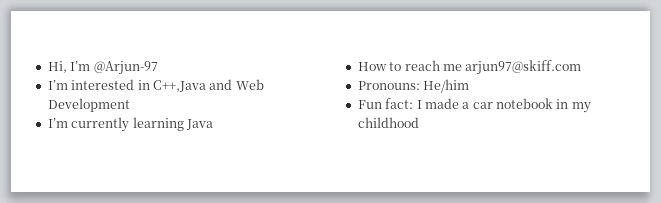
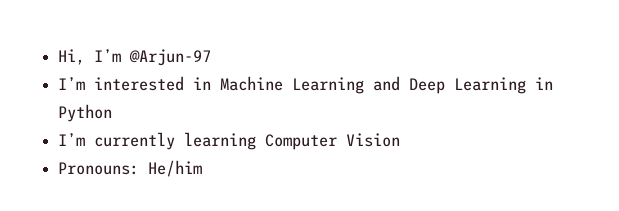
- I’m interested in C++,Java and Web Development
- I’m currently learning Java
- How to reach me arjun97@skiff.com
+ I’m interested in Machine Learning and Deep Learning in Python
+ I’m currently learning Computer Vision
  Pronouns: He/him
- Fun fact: I made a car notebook in my childhood

